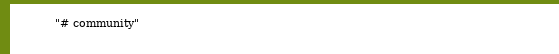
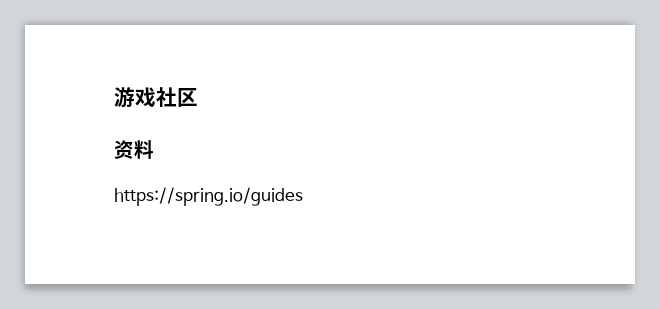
- "# community"
+ 游戏社区
+ 资料
+ https://spring.io/guides

